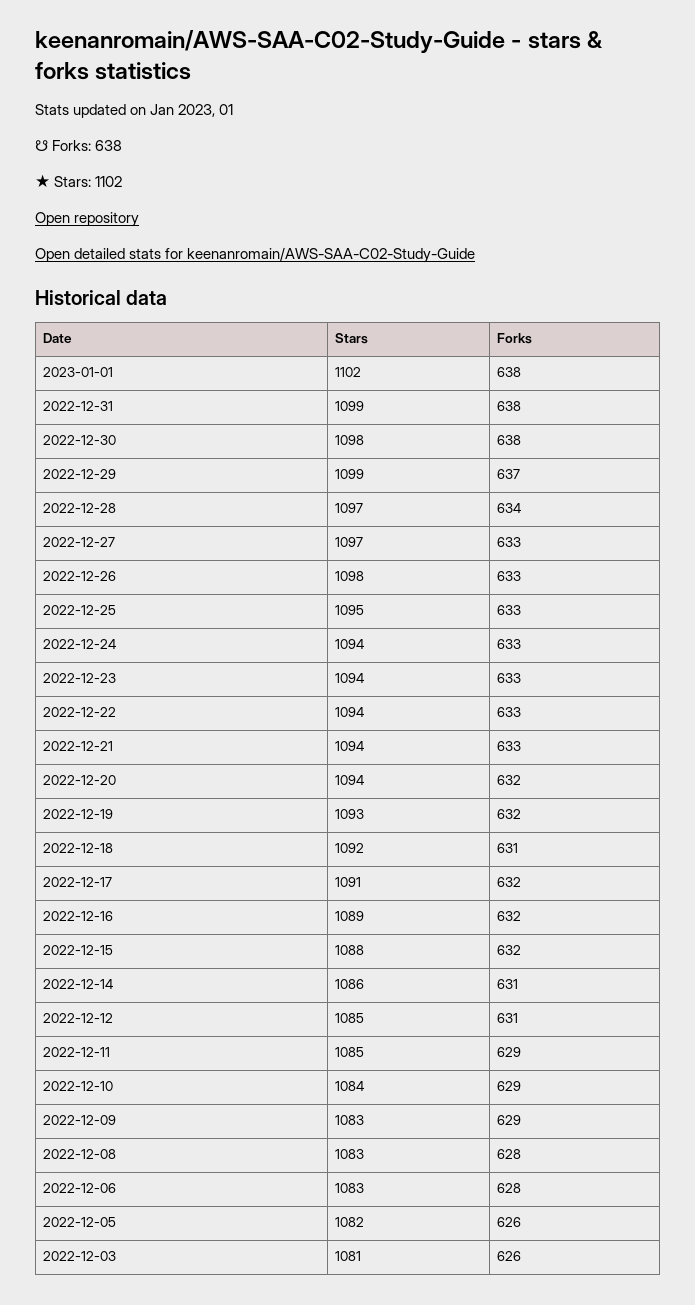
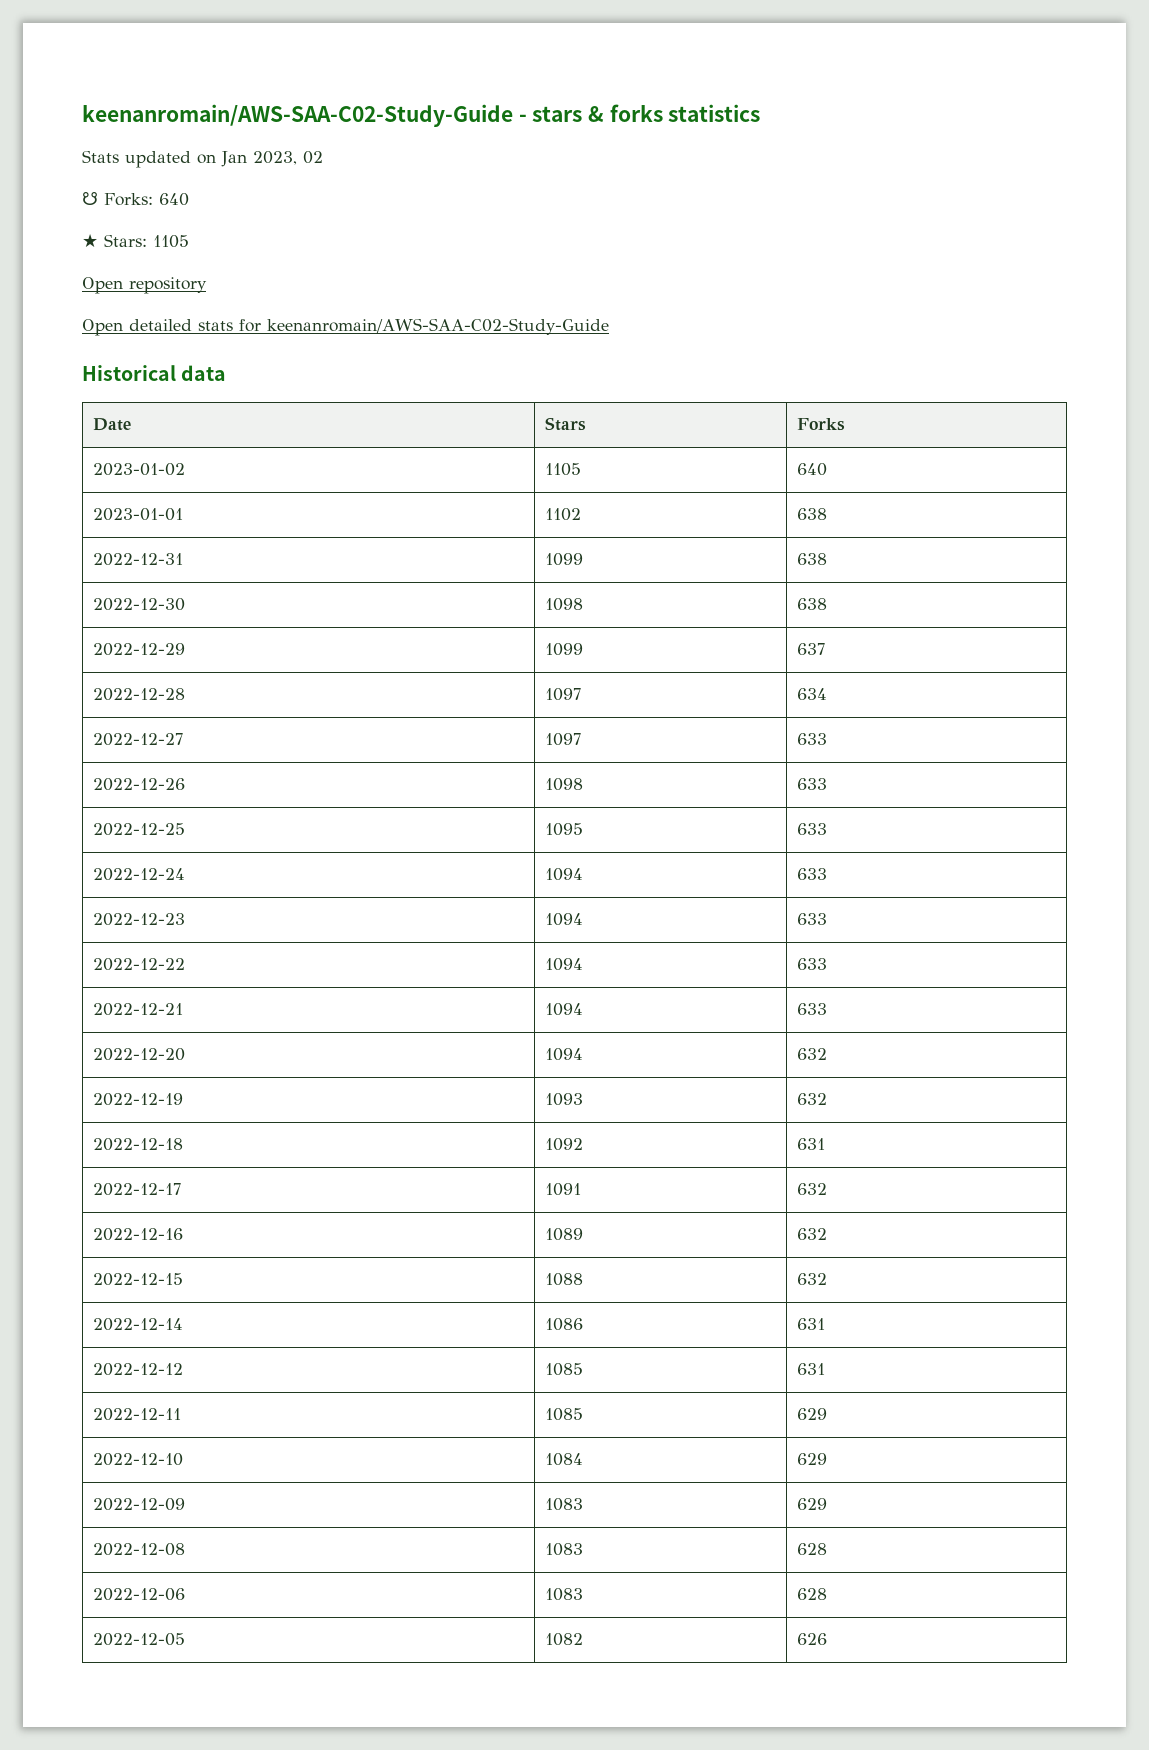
- Stats updated on Jan 2023, 01
+ Stats updated on Jan 2023, 02
- ☋ Forks: 638
+ ☋ Forks: 640
- ★ Stars: 1102
+ ★ Stars: 1105
+ 2023-01-02 | 1105 | 640
- 2022-12-03 | 1081 | 626

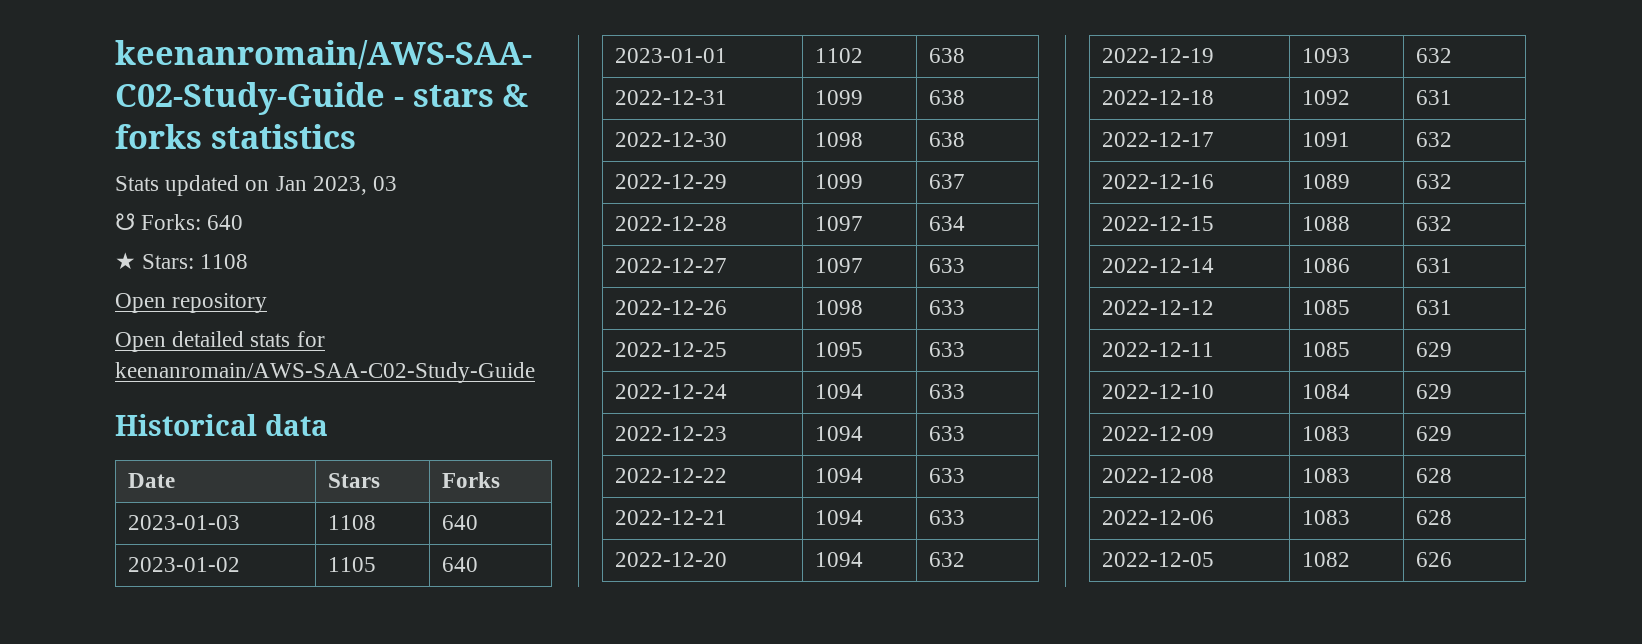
- Stats updated on Jan 2023, 02
+ Stats updated on Jan 2023, 03
- ★ Stars: 1105
+ ★ Stars: 1108
+ 2023-01-03 | 1108 | 640

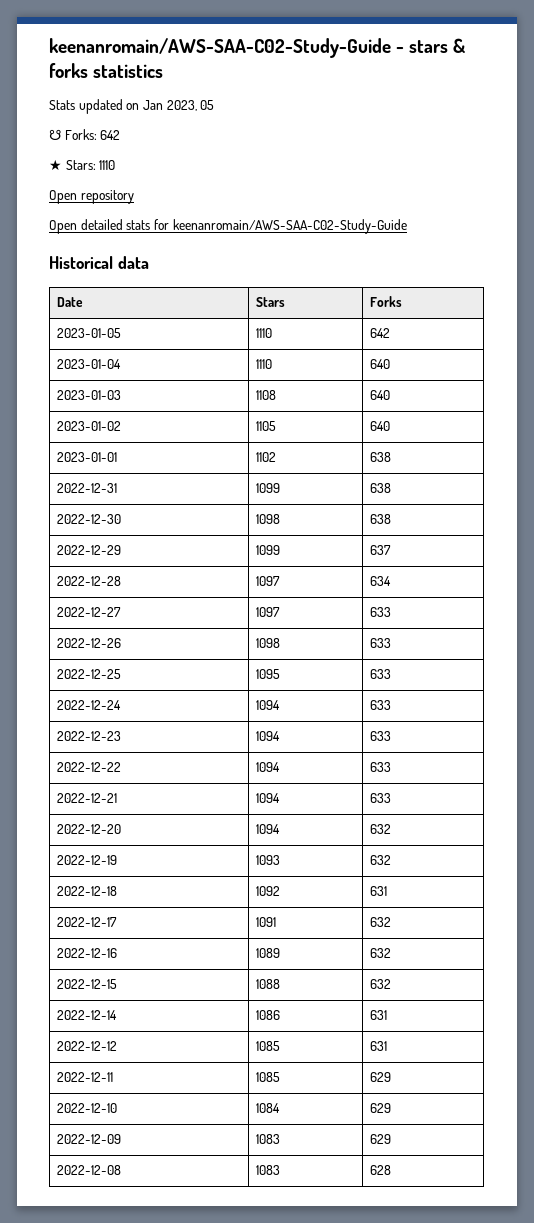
- Stats updated on Jan 2023, 03
+ Stats updated on Jan 2023, 05
- ☋ Forks: 640
+ ☋ Forks: 642
- ★ Stars: 1108
+ ★ Stars: 1110
+ 2023-01-05 | 1110 | 642
+ 2023-01-04 | 1110 | 640
- 2022-12-06 | 1083 | 628
- 2022-12-05 | 1082 | 626

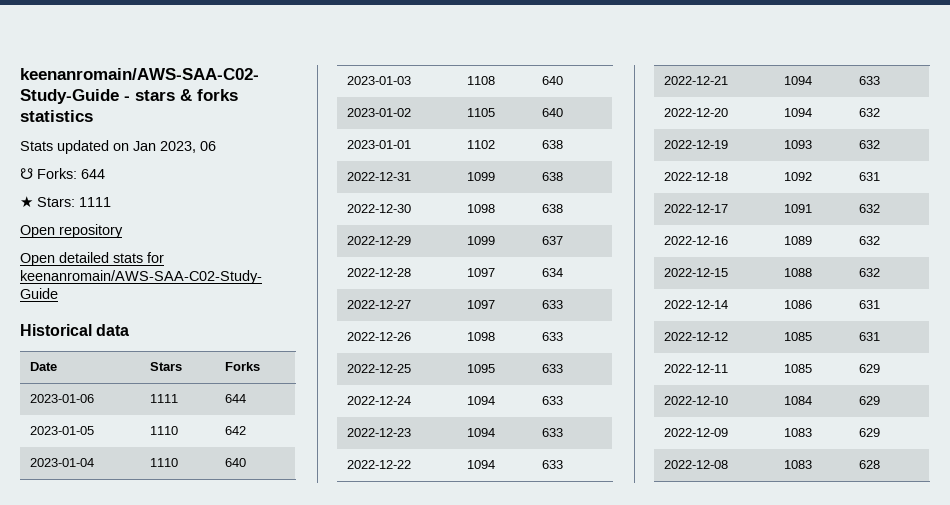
- Stats updated on Jan 2023, 05
+ Stats updated on Jan 2023, 06
- ☋ Forks: 642
+ ☋ Forks: 644
- ★ Stars: 1110
+ ★ Stars: 1111
+ 2023-01-06 | 1111 | 644

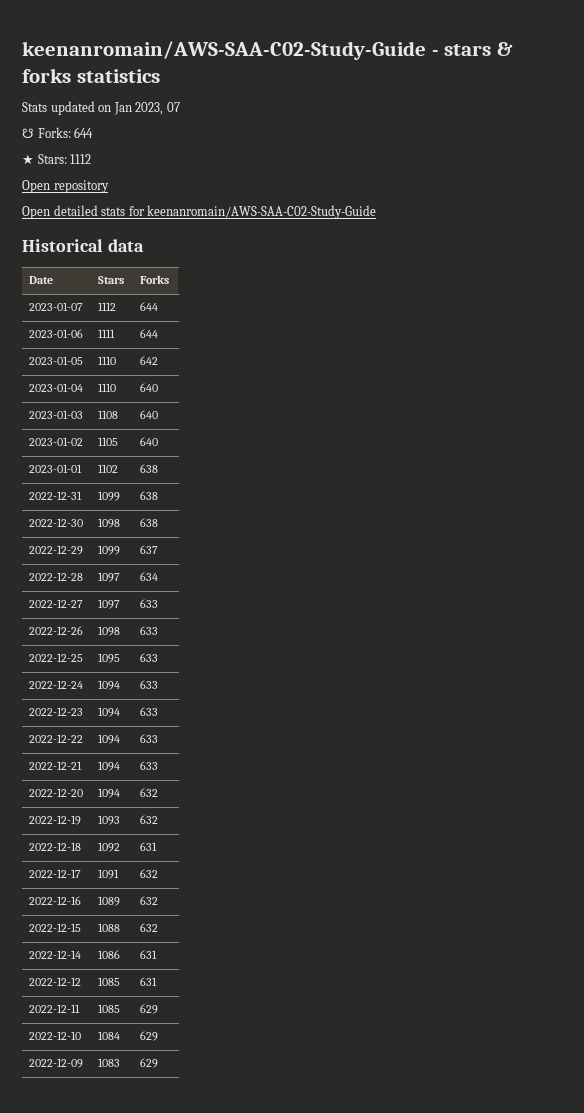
- Stats updated on Jan 2023, 06
+ Stats updated on Jan 2023, 07
- ★ Stars: 1111
+ ★ Stars: 1112
+ 2023-01-07 | 1112 | 644
- 2022-12-08 | 1083 | 628

